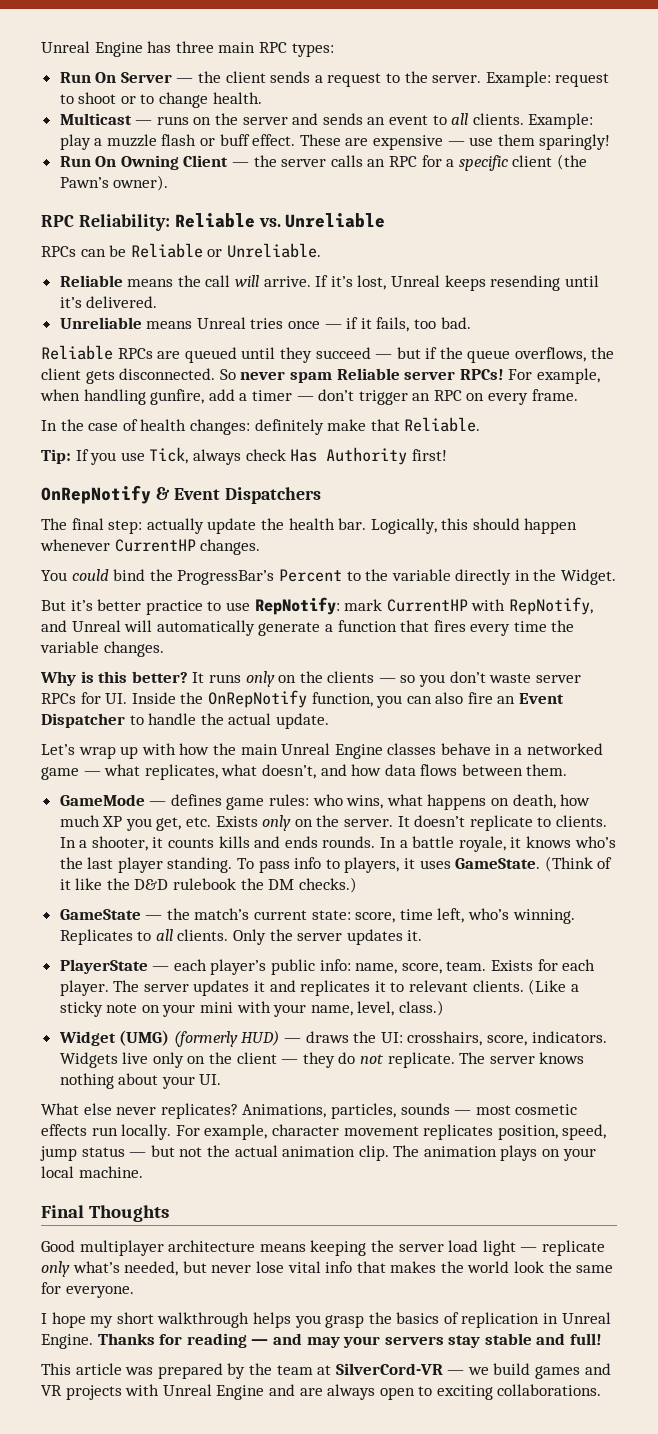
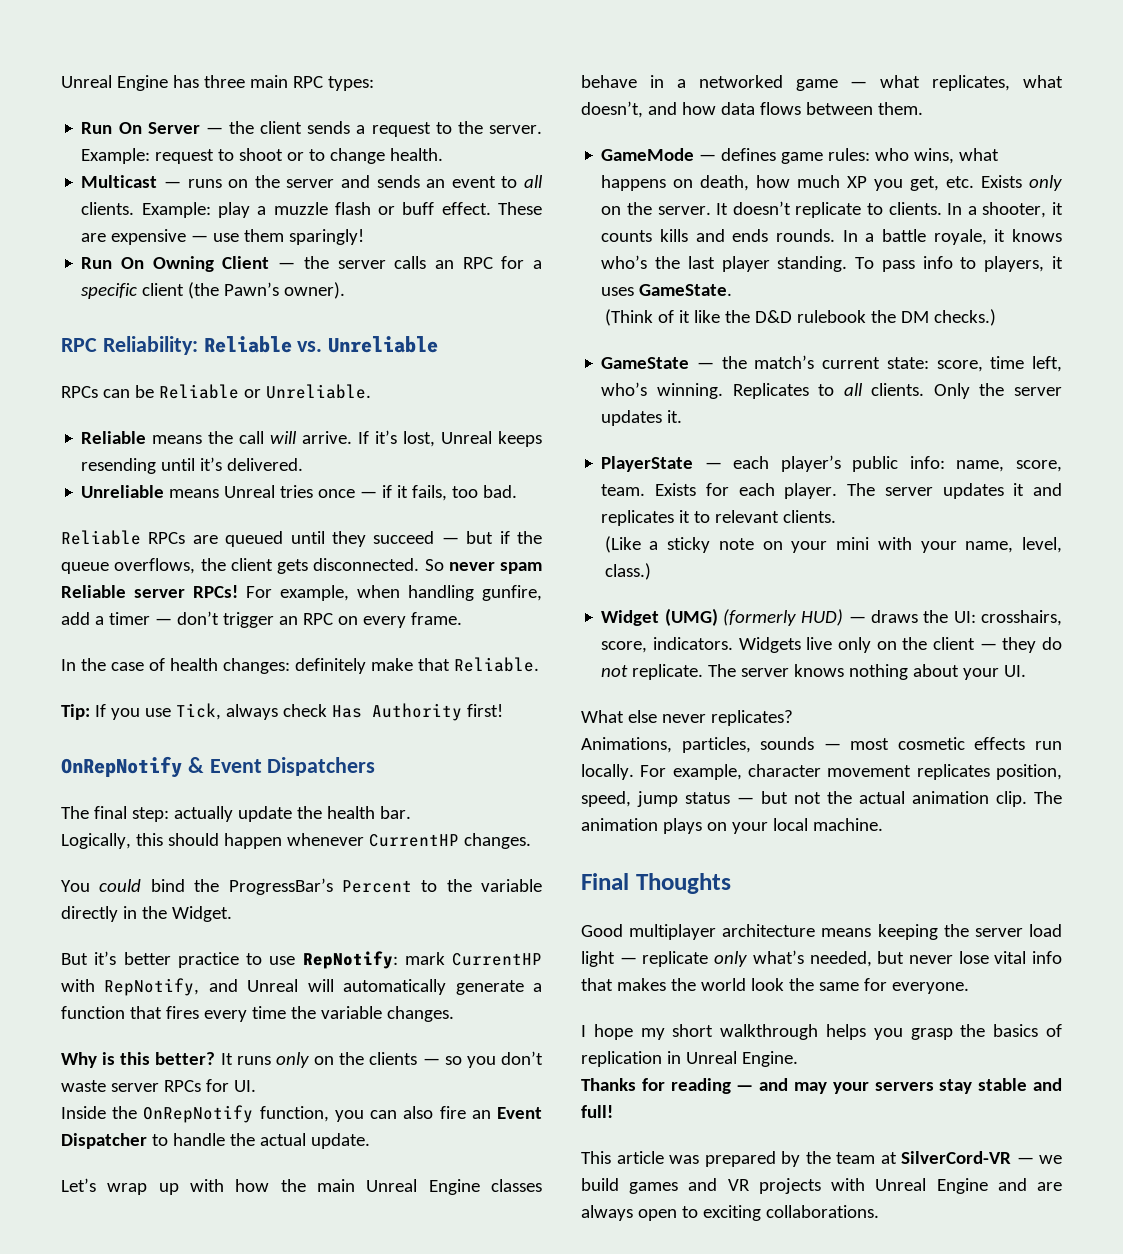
- The final step: actually update the health bar. Logically, this should happen whenever CurrentHP changes.
+ The final step: actually update the health bar.
+ Logically, this should happen whenever CurrentHP changes.
- It runs only on the clients — so you don’t waste server RPCs for UI. Inside the OnRepNotify function, you can also fire an Event Dispatcher to handle the actual update.
+ It runs only on the clients — so you don’t waste server RPCs for UI.
+ Inside the OnRepNotify function, you can also fire an Event Dispatcher to handle the actual update.
- To pass info to players, it uses GameState. (Think of it like the D&D rulebook the DM checks.)
+ To pass info to players, it uses GameState.
+ (Think of it like the D&D rulebook the DM checks.)
- The server updates it and replicates it to relevant clients. (Like a sticky note on your mini with your name, level, class.)
+ The server updates it and replicates it to relevant clients.
+ (Like a sticky note on your mini with your name, level, class.)
- What else never replicates? Animations, particles, sounds — most cosmetic effects run locally.
+ What else never replicates?
+ Animations, particles, sounds — most cosmetic effects run locally.
- I hope my short walkthrough helps you grasp the basics of replication in Unreal Engine. Thanks for reading — and may your servers stay stable and full!
+ I hope my short walkthrough helps you grasp the basics of replication in Unreal Engine.
+ Thanks for reading — and may your servers stay stable and full!

